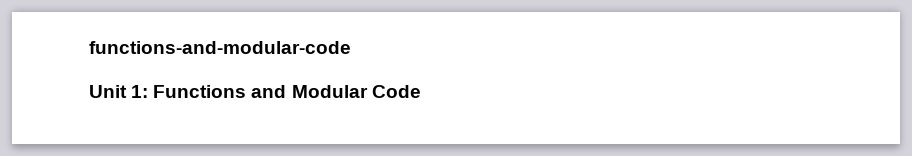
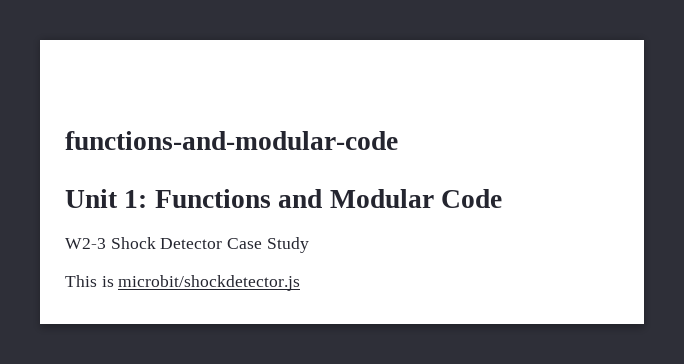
+ W2-3 Shock Detector Case Study
+ This is microbit/shockdetector.js

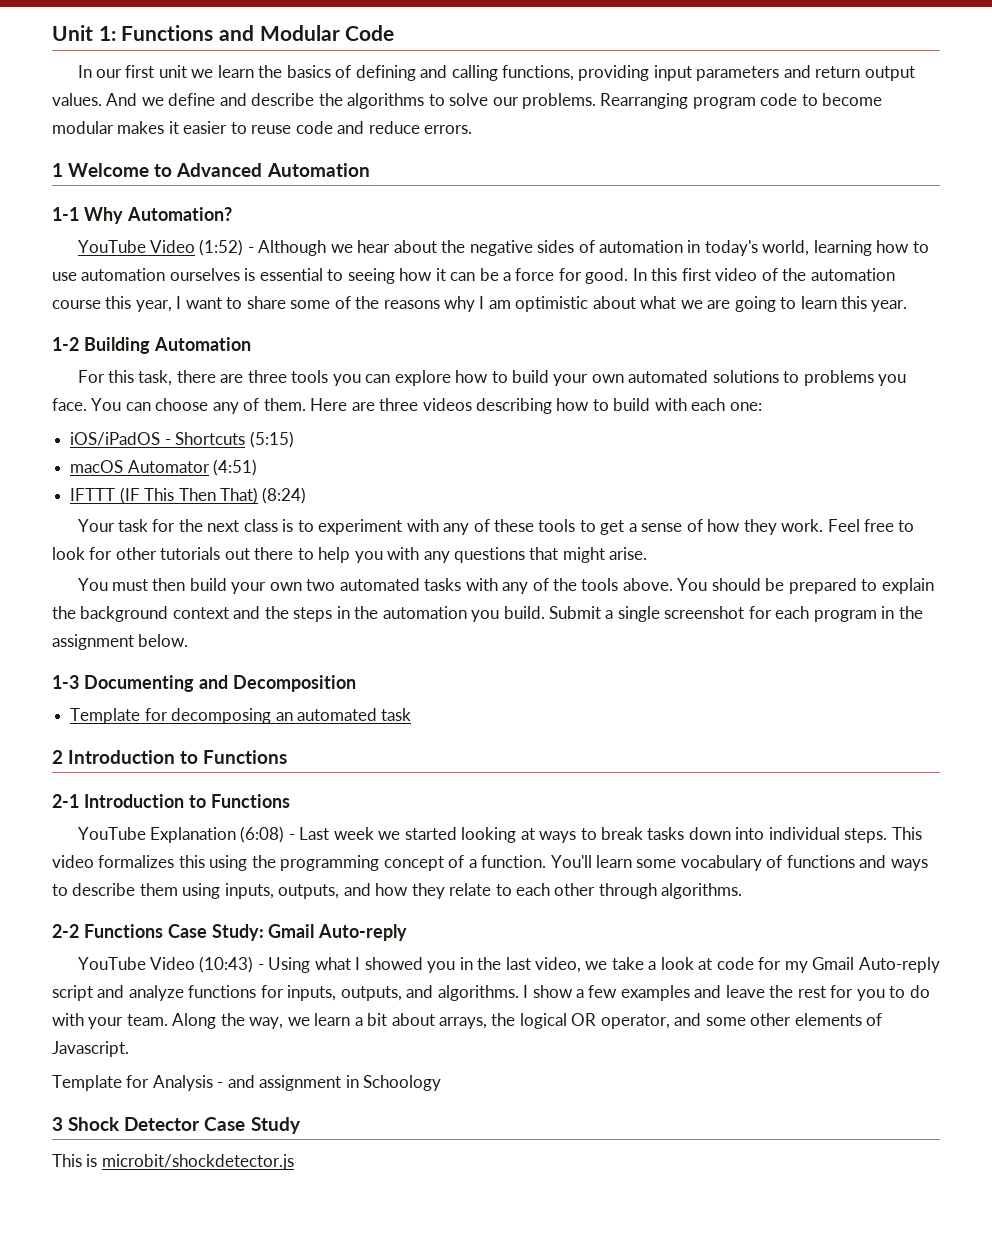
- functions-and-modular-code
- W2-3 Shock Detector Case Study
+ In our first unit we learn the basics of defining and calling functions, providing input parameters and return output values. And we define and describe the algorithms to solve our problems. Rearranging program code to become modular makes it easier to reuse code and reduce errors.
+ 1 Welcome to Advanced Automation
+ 1-1 Why Automation?
+ YouTube Video (1:52) - Although we hear about the negative sides of automation in today's world, learning how to use automation ourselves is essential to seeing how it can be a force for good. In this first video of the automation course this year, I want to share some of the reasons why I am optimistic about what we are going to learn this year.
+ 1-2 Building Automation
+ For this task, there are three tools you can explore how to build your own automated solutions to problems you face. You can choose any of them. Here are three videos describing how to build with each one:
+ iOS/iPadOS - Shortcuts (5:15)
+ macOS Automator (4:51)
+ IFTTT (IF This Then That) (8:24)
+ Your task for the next class is to experiment with any of these tools to get a sense of how they work. Feel free to look for other tutorials out there to help you with any questions that might arise.
+ You must then build your own two automated tasks with any of the tools above. You should be prepared to explain the background context and the steps in the automation you build. Submit a single screenshot for each program in the assignment below.
+ 1-3 Documenting and Decomposition
+ Template for decomposing an automated task
+ 2 Introduction to Functions
+ 2-1 Introduction to Functions
+ YouTube Explanation (6:08) - Last week we started looking at ways to break tasks down into individual steps. This video formalizes this using the programming concept of a function. You'll learn some vocabulary of functions and ways to describe them using inputs, outputs, and how they relate to each other through algorithms.
+ 2-2 Functions Case Study: Gmail Auto-reply
+ YouTube Video (10:43) - Using what I showed you in the last video, we take a look at code for my Gmail Auto-reply script and analyze functions for inputs, outputs, and algorithms. I show a few examples and leave the rest for you to do with your team. Along the way, we learn a bit about arrays, the logical OR operator, and some other elements of Javascript.
+ Template for Analysis - and assignment in Schoology
+ 3 Shock Detector Case Study

